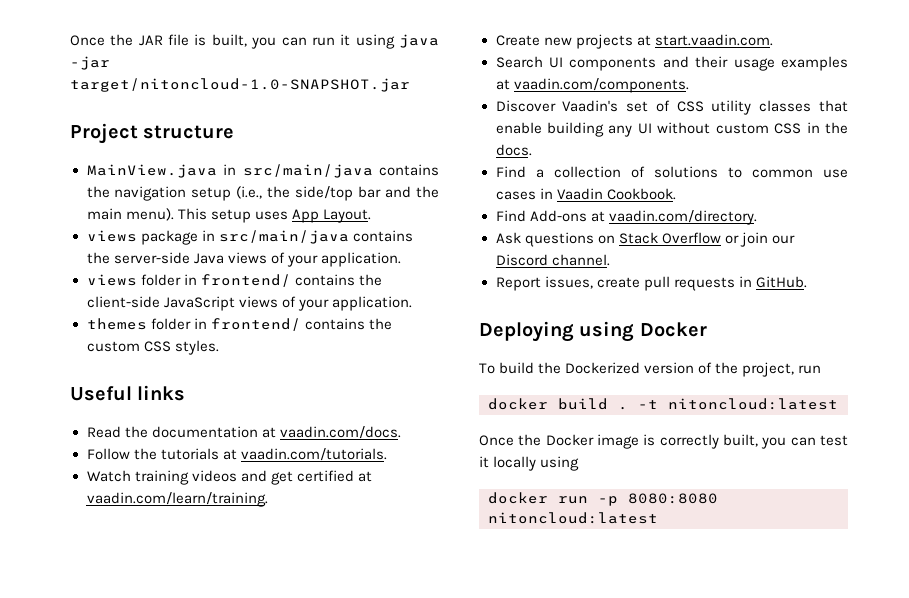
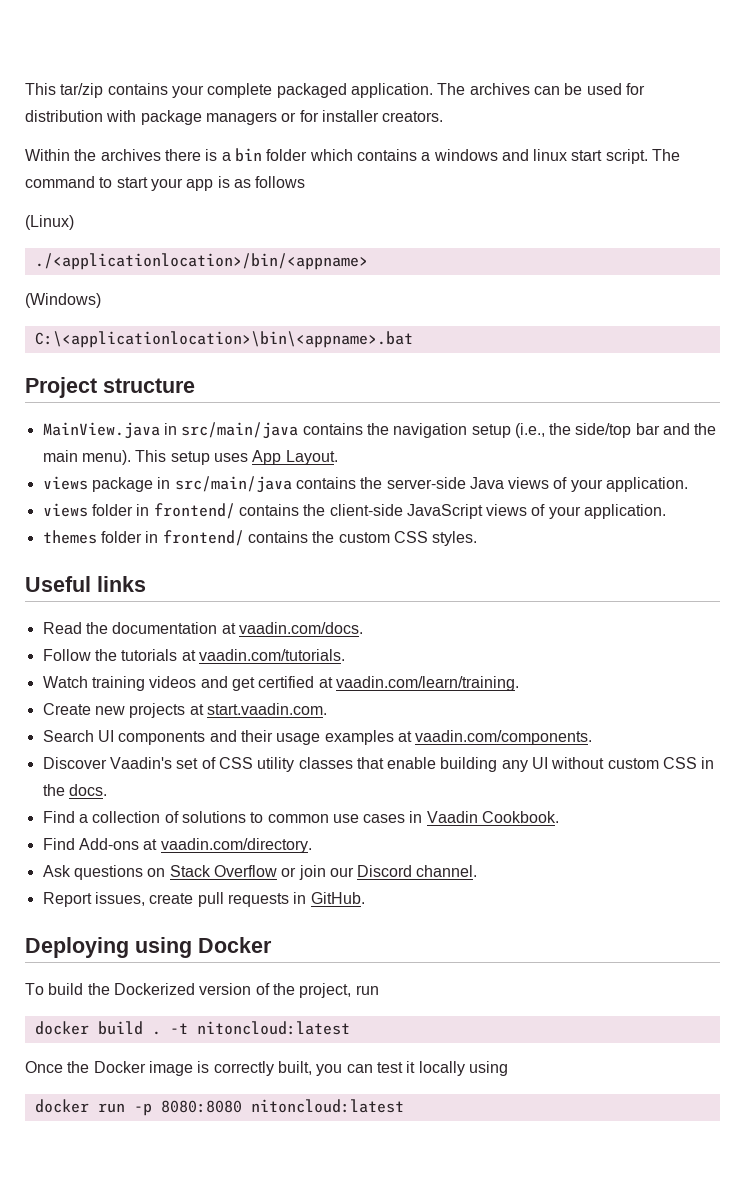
- Once the JAR file is built, you can run it using java -jar target/nitoncloud-1.0-SNAPSHOT.jar
+ This tar/zip contains your complete packaged application. The archives can be used for distribution with package managers or for installer creators.
+ Within the archives there is a bin folder which contains a windows and linux start script. The command to start your app is as follows
+ (Linux)
+ ./<applicationlocation>/bin/<appname>
+ (Windows)
+ C:\<applicationlocation>\bin\<appname>.bat

